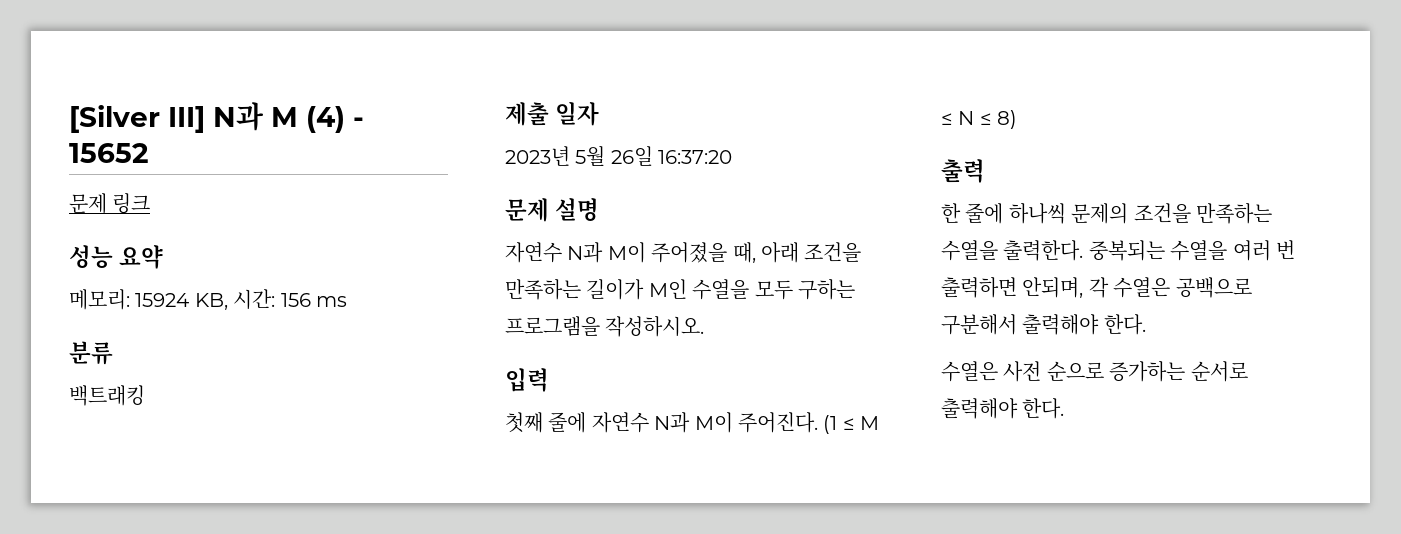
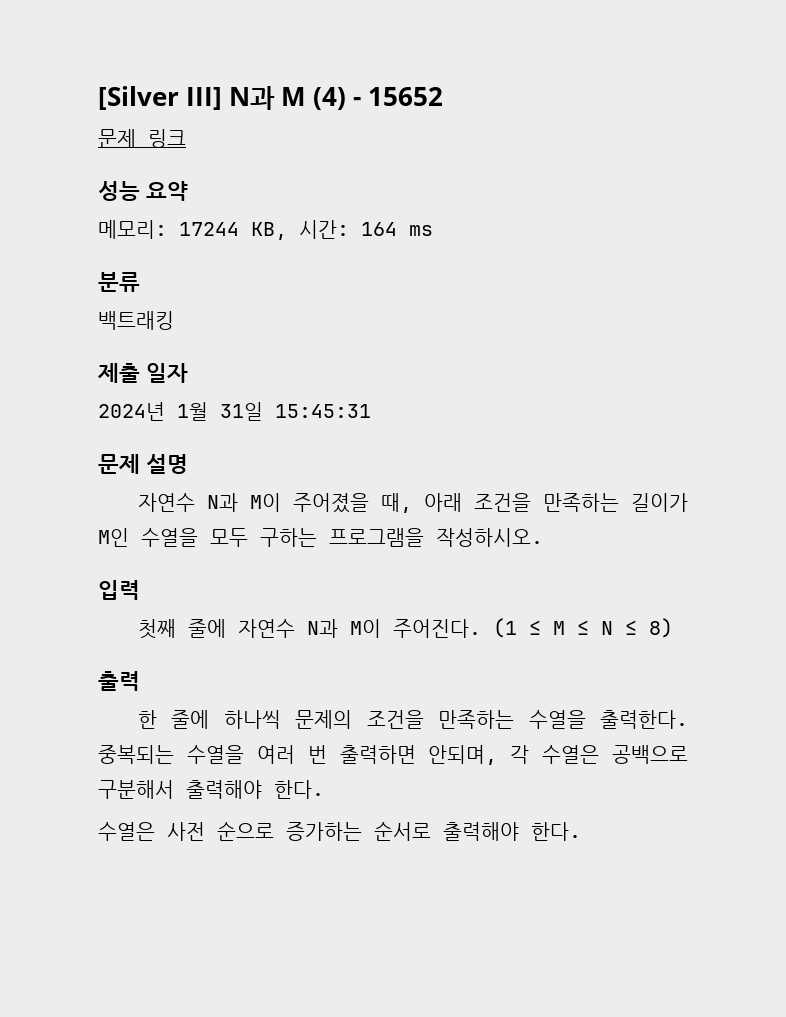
- 메모리: 15924 KB, 시간: 156 ms
+ 메모리: 17244 KB, 시간: 164 ms
- 2023년 5월 26일 16:37:20
+ 2024년 1월 31일 15:45:31

